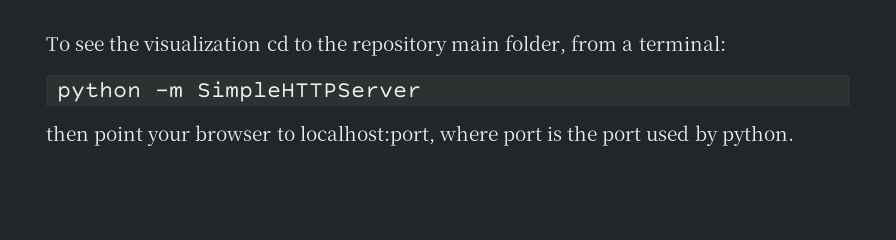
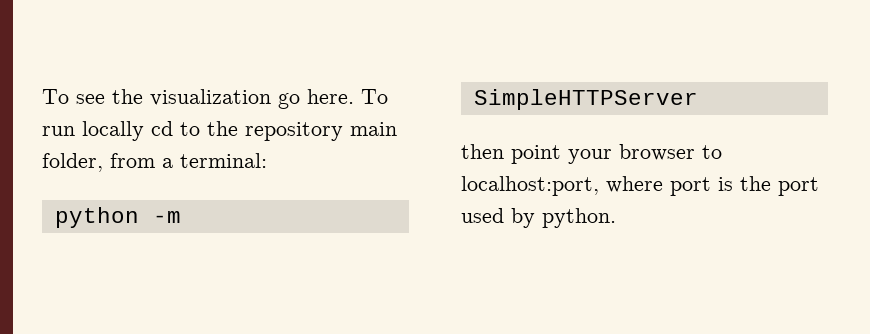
- To see the visualization cd to the repository main folder, from a terminal:
+ To see the visualization go here. To run locally cd to the repository main folder, from a terminal:

